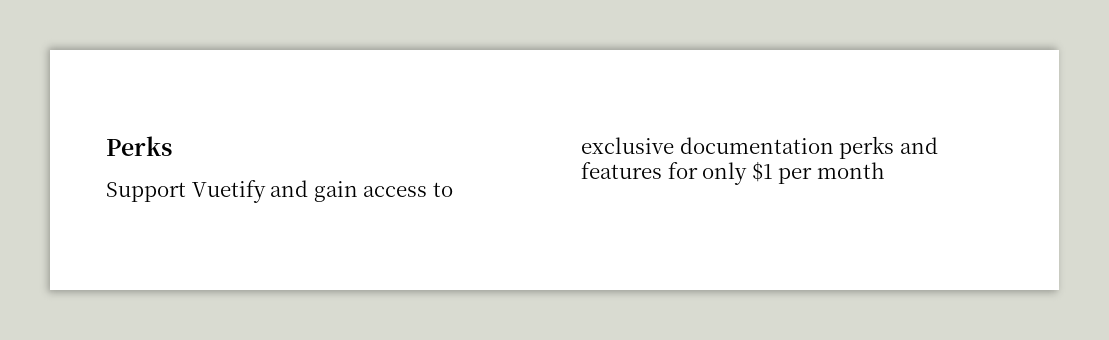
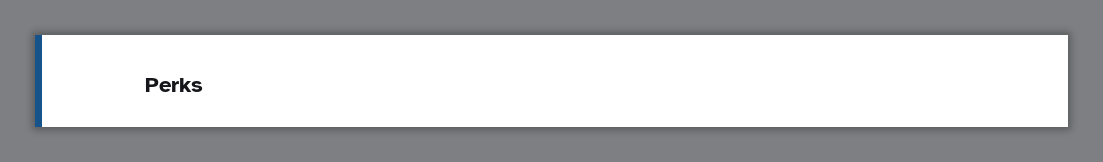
- Support Vuetify and gain access to exclusive documentation perks and features for only $1 per month

